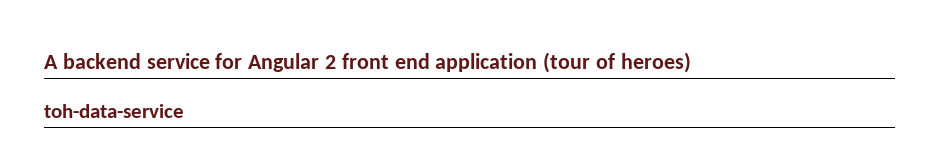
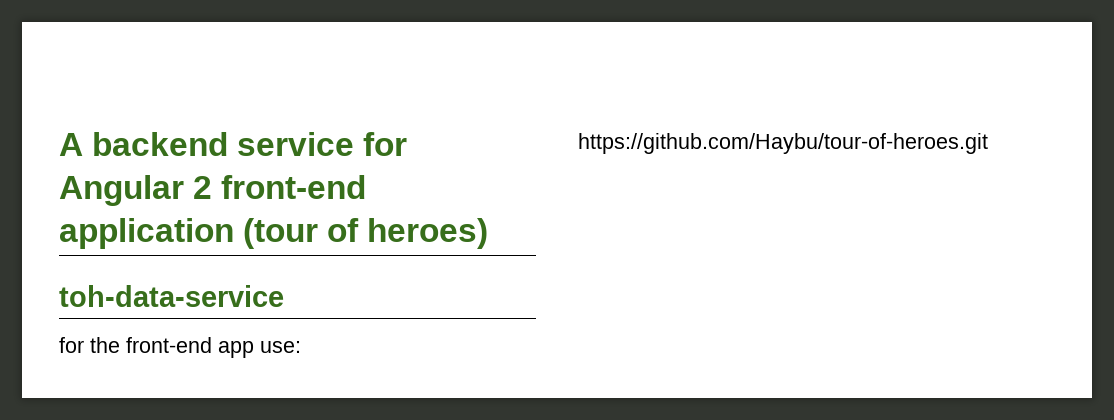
- A backend service for Angular 2 front end application (tour of heroes)
+ A backend service for Angular 2 front-end application (tour of heroes)
+ for the front-end app use: https://github.com/Haybu/tour-of-heroes.git

